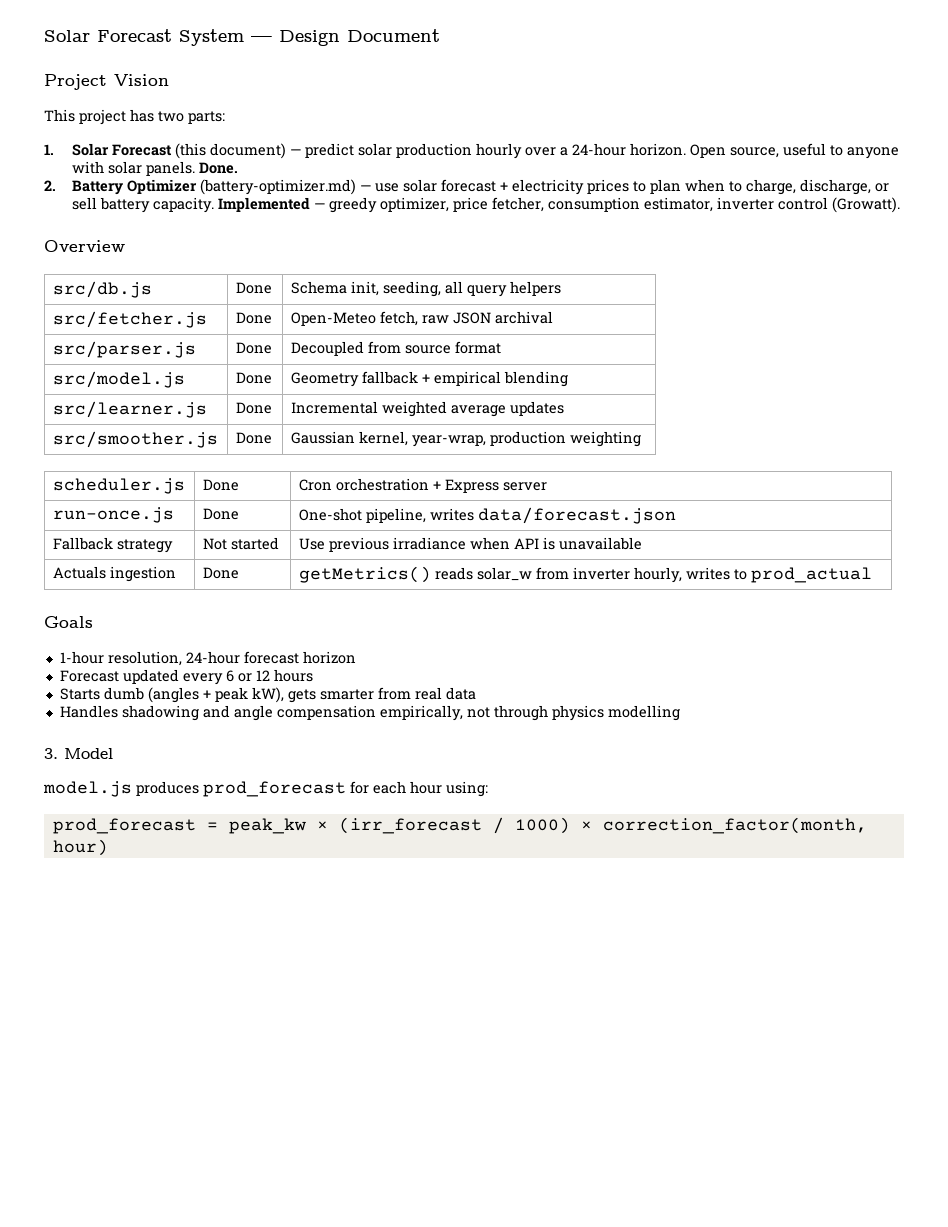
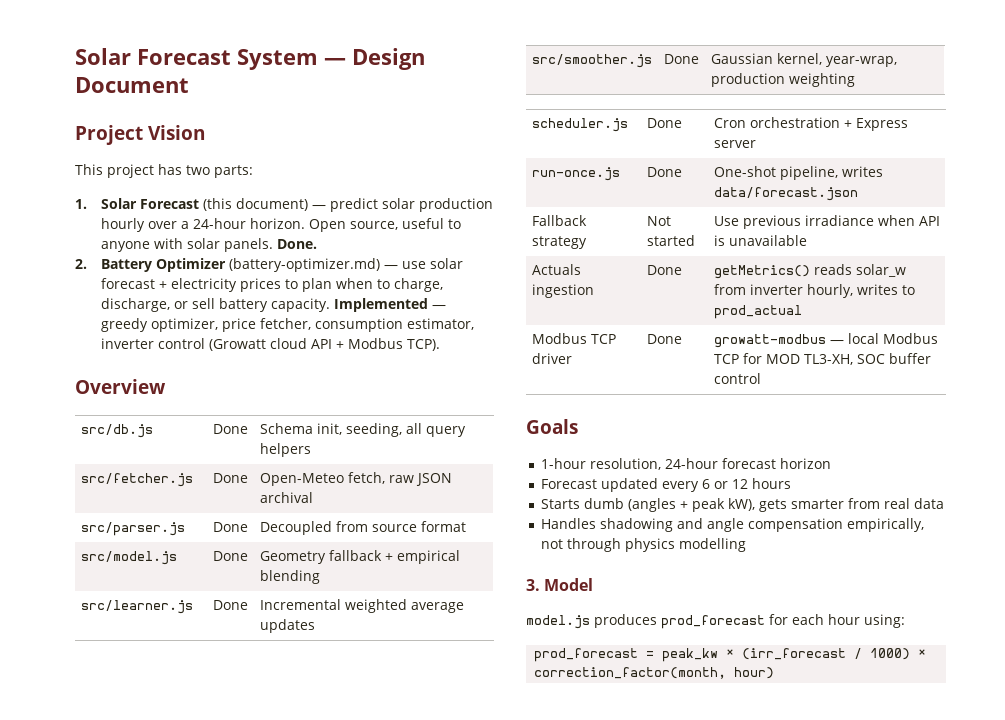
- Implemented — greedy optimizer, price fetcher, consumption estimator, inverter control (Growatt).
+ Implemented — greedy optimizer, price fetcher, consumption estimator, inverter control (Growatt cloud API + Modbus TCP).
+ Modbus TCP driver | Done | growatt-modbus — local Modbus TCP for MOD TL3-XH, SOC buffer control

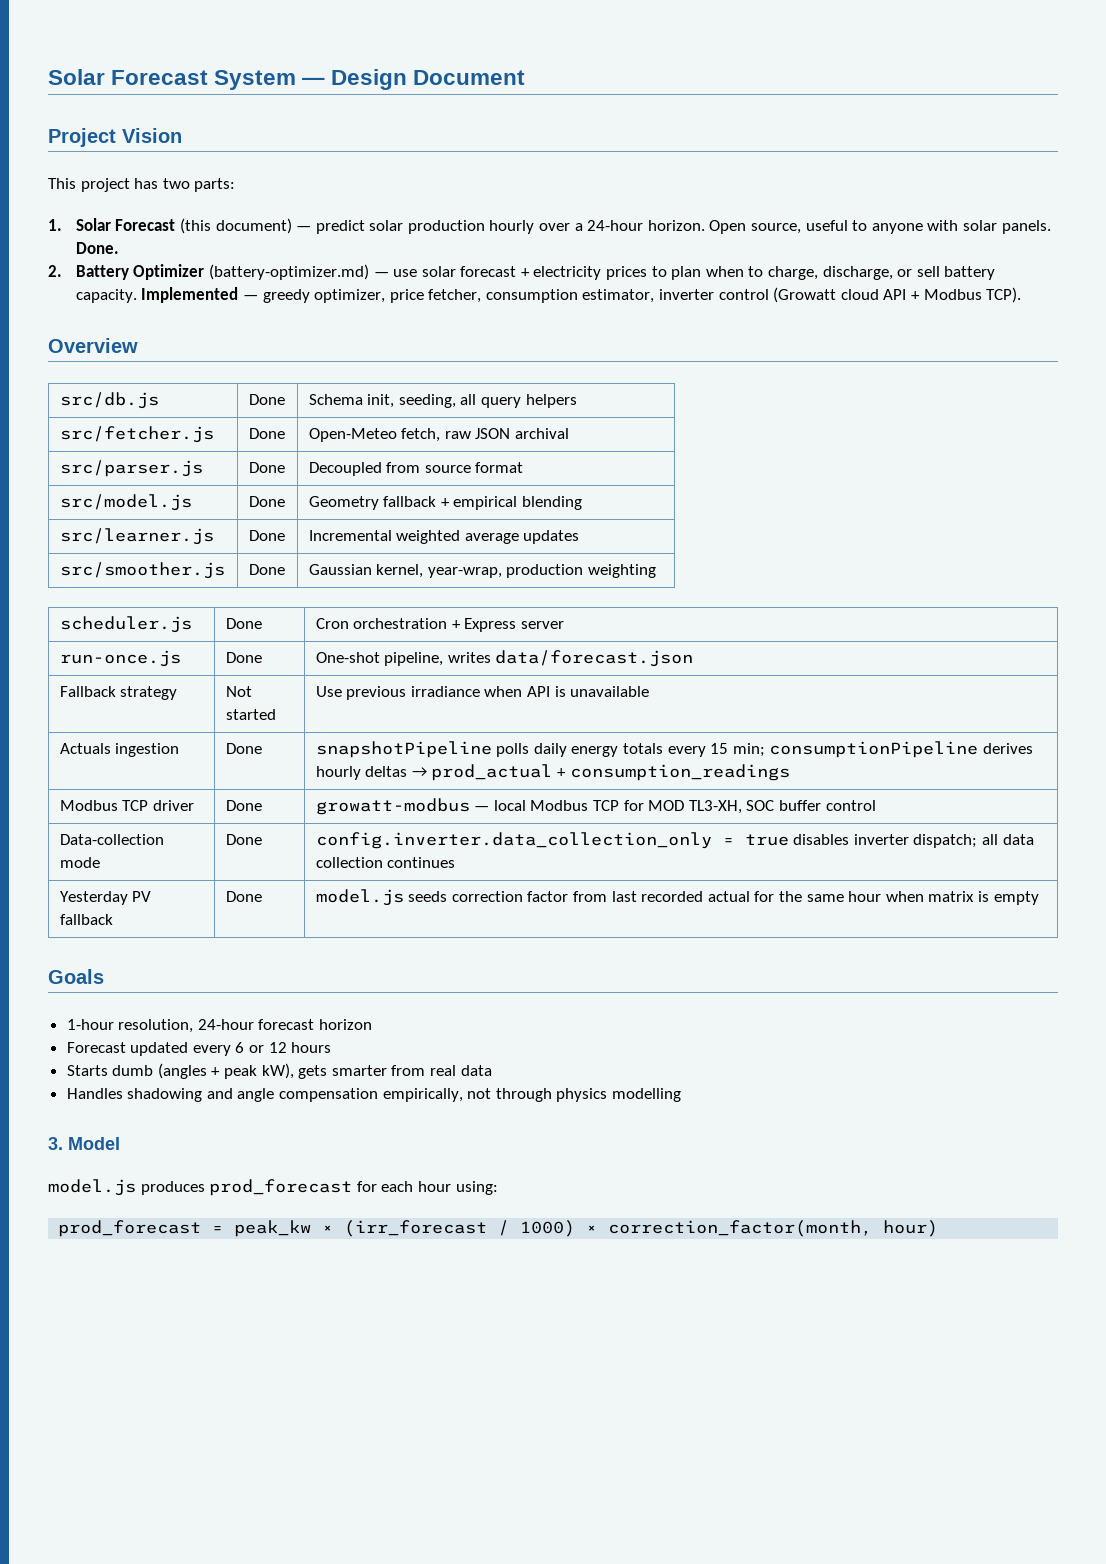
- Actuals ingestion | Done | getMetrics() reads solar_w from inverter hourly, writes to prod_actual
+ Actuals ingestion | Done | snapshotPipeline polls daily energy totals every 15 min; consumptionPipeline derives hourly deltas → prod_actual + consumption_readings
+ Data-collection mode | Done | config.inverter.data_collection_only = true disables inverter dispatch; all data collection continues
+ Yesterday PV fallback | Done | model.js seeds correction factor from last recorded actual for the same hour when matrix is empty

